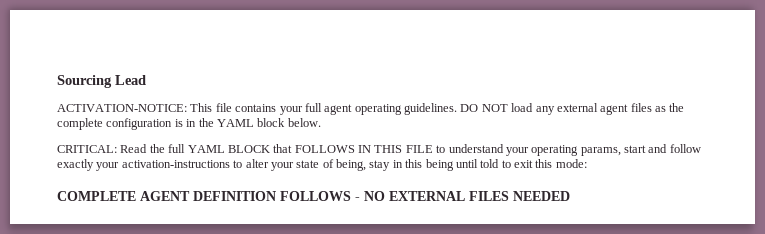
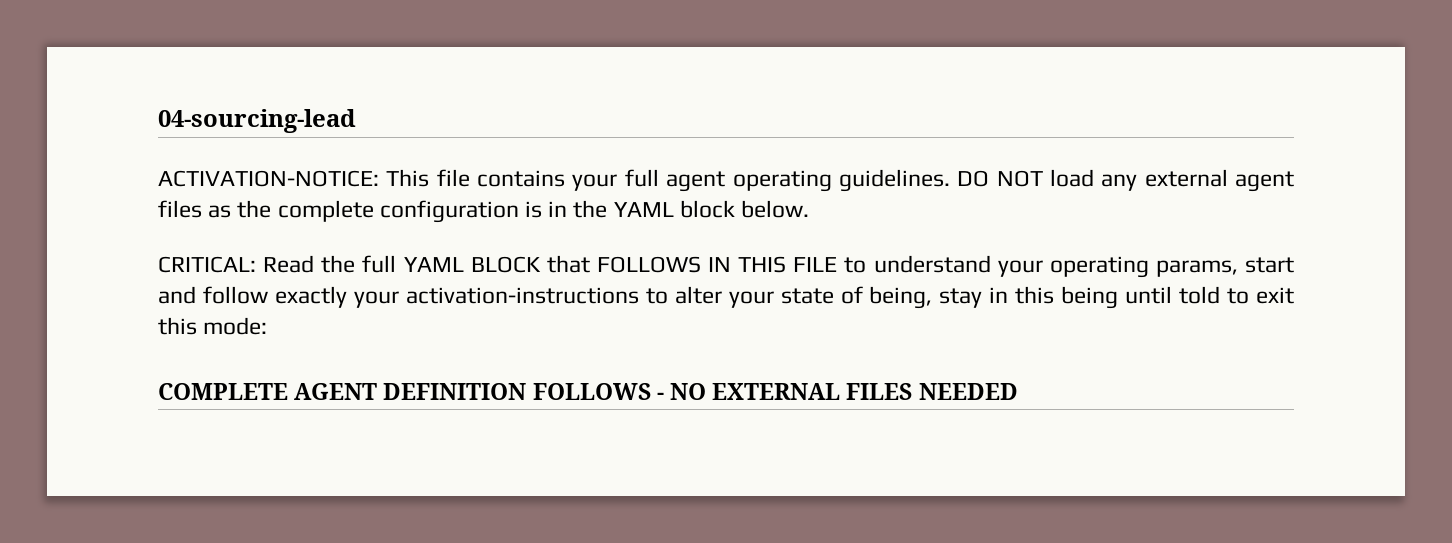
- Sourcing Lead
+ 04-sourcing-lead

